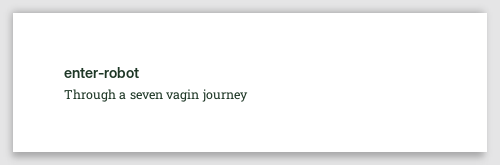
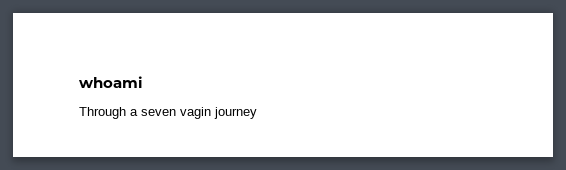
- enter-robot
+ whoami

